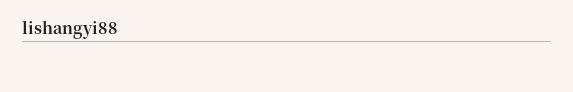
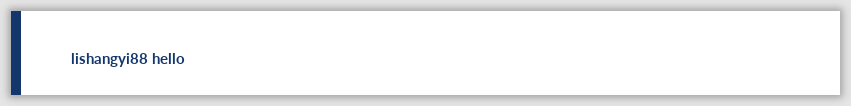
- lishangyi88
+ lishangyi88 hello

